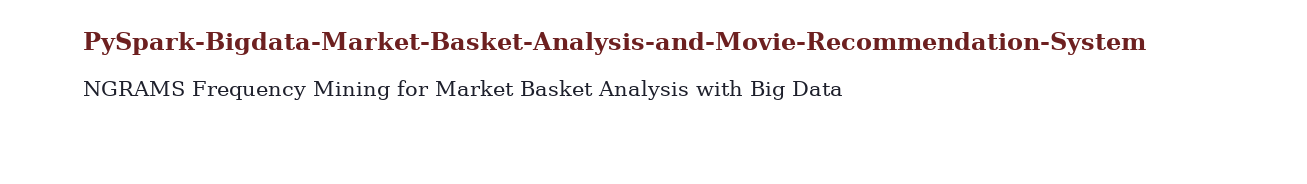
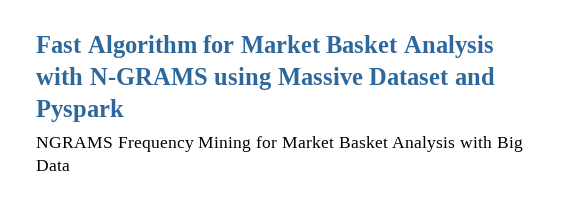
- PySpark-Bigdata-Market-Basket-Analysis-and-Movie-Recommendation-System
+ Fast Algorithm for Market Basket Analysis with N-GRAMS using Massive Dataset and Pyspark

